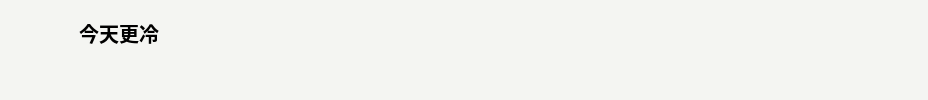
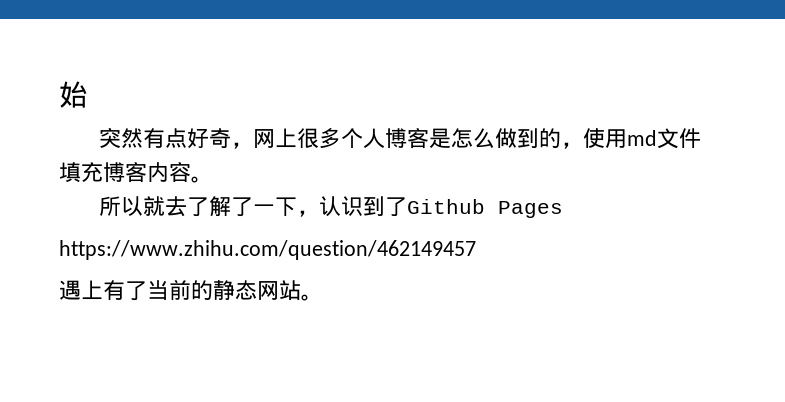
- 今天更冷
+ 始
+ 突然有点好奇，网上很多个人博客是怎么做到的，使用md文件填充博客内容。
+ 所以就去了解了一下，认识到了Github Pages
+ https://www.zhihu.com/question/462149457
+ 遇上有了当前的静态网站。

